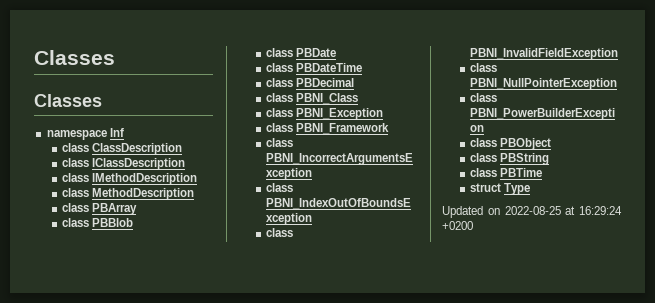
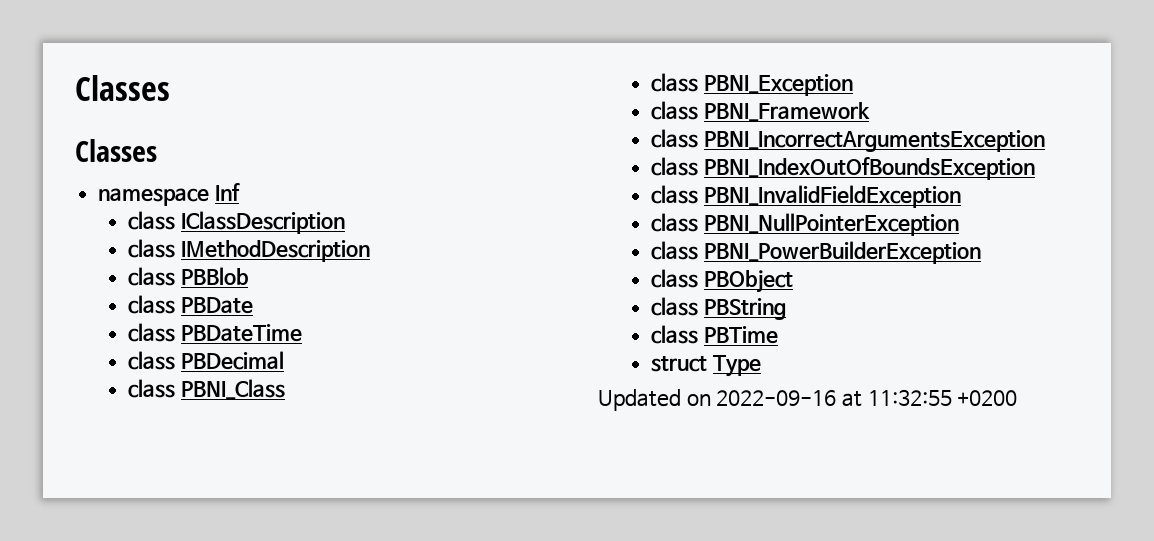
- class ClassDescription
- class MethodDescription
- class PBArray
- Updated on 2022-08-25 at 16:29:24 +0200
+ Updated on 2022-09-16 at 11:32:55 +0200

